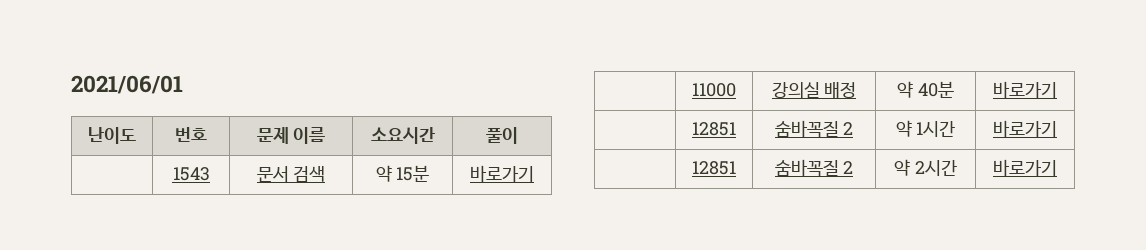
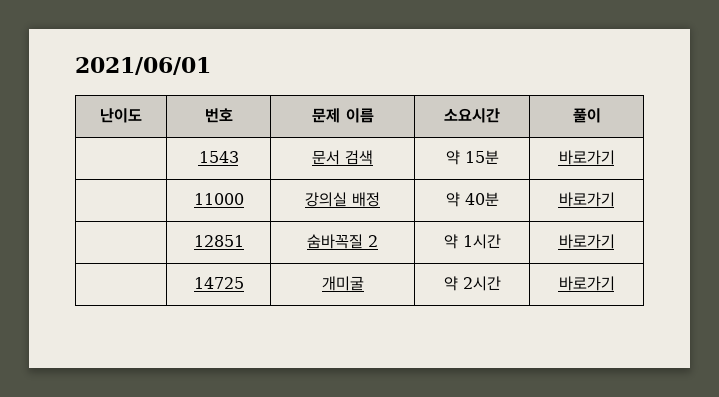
- | 12851 | 숨바꼭질 2 | 약 2시간 | 바로가기
+ | 14725 | 개미굴 | 약 2시간 | 바로가기

